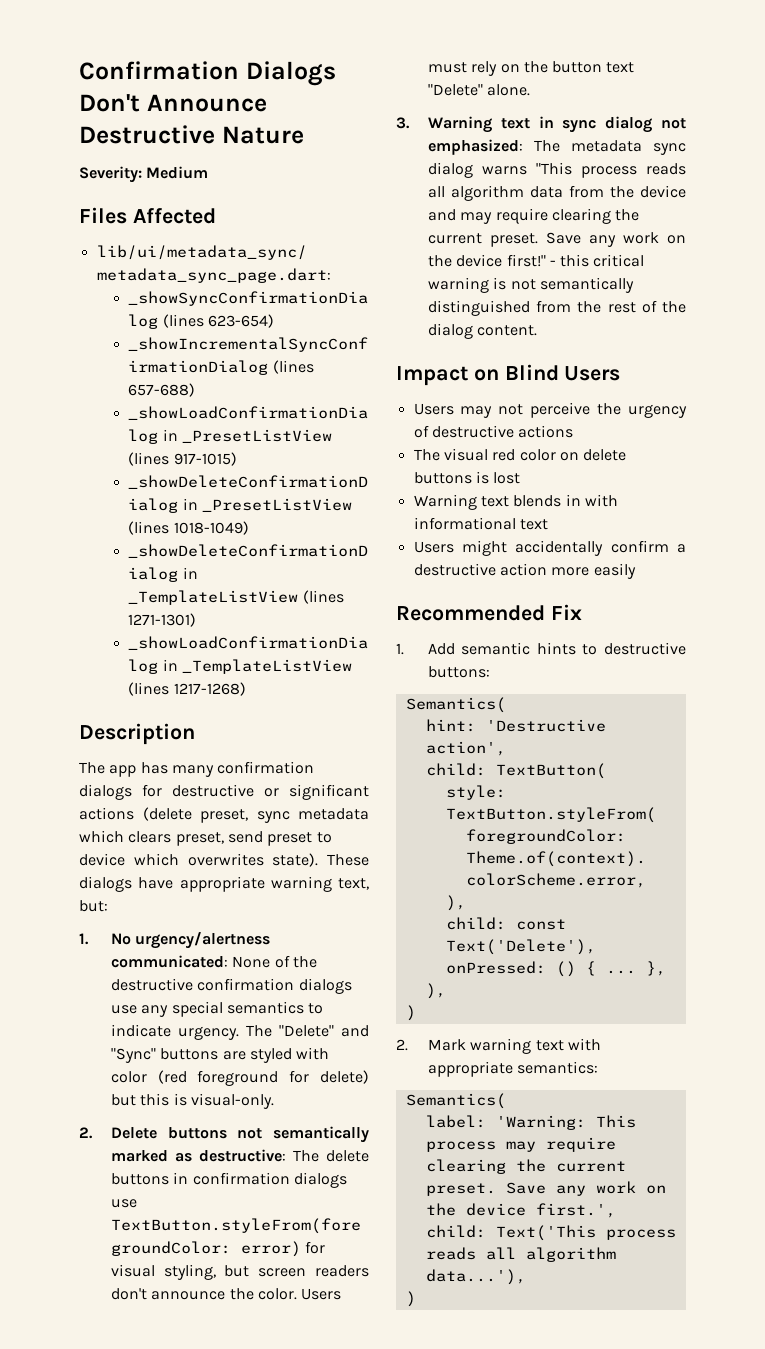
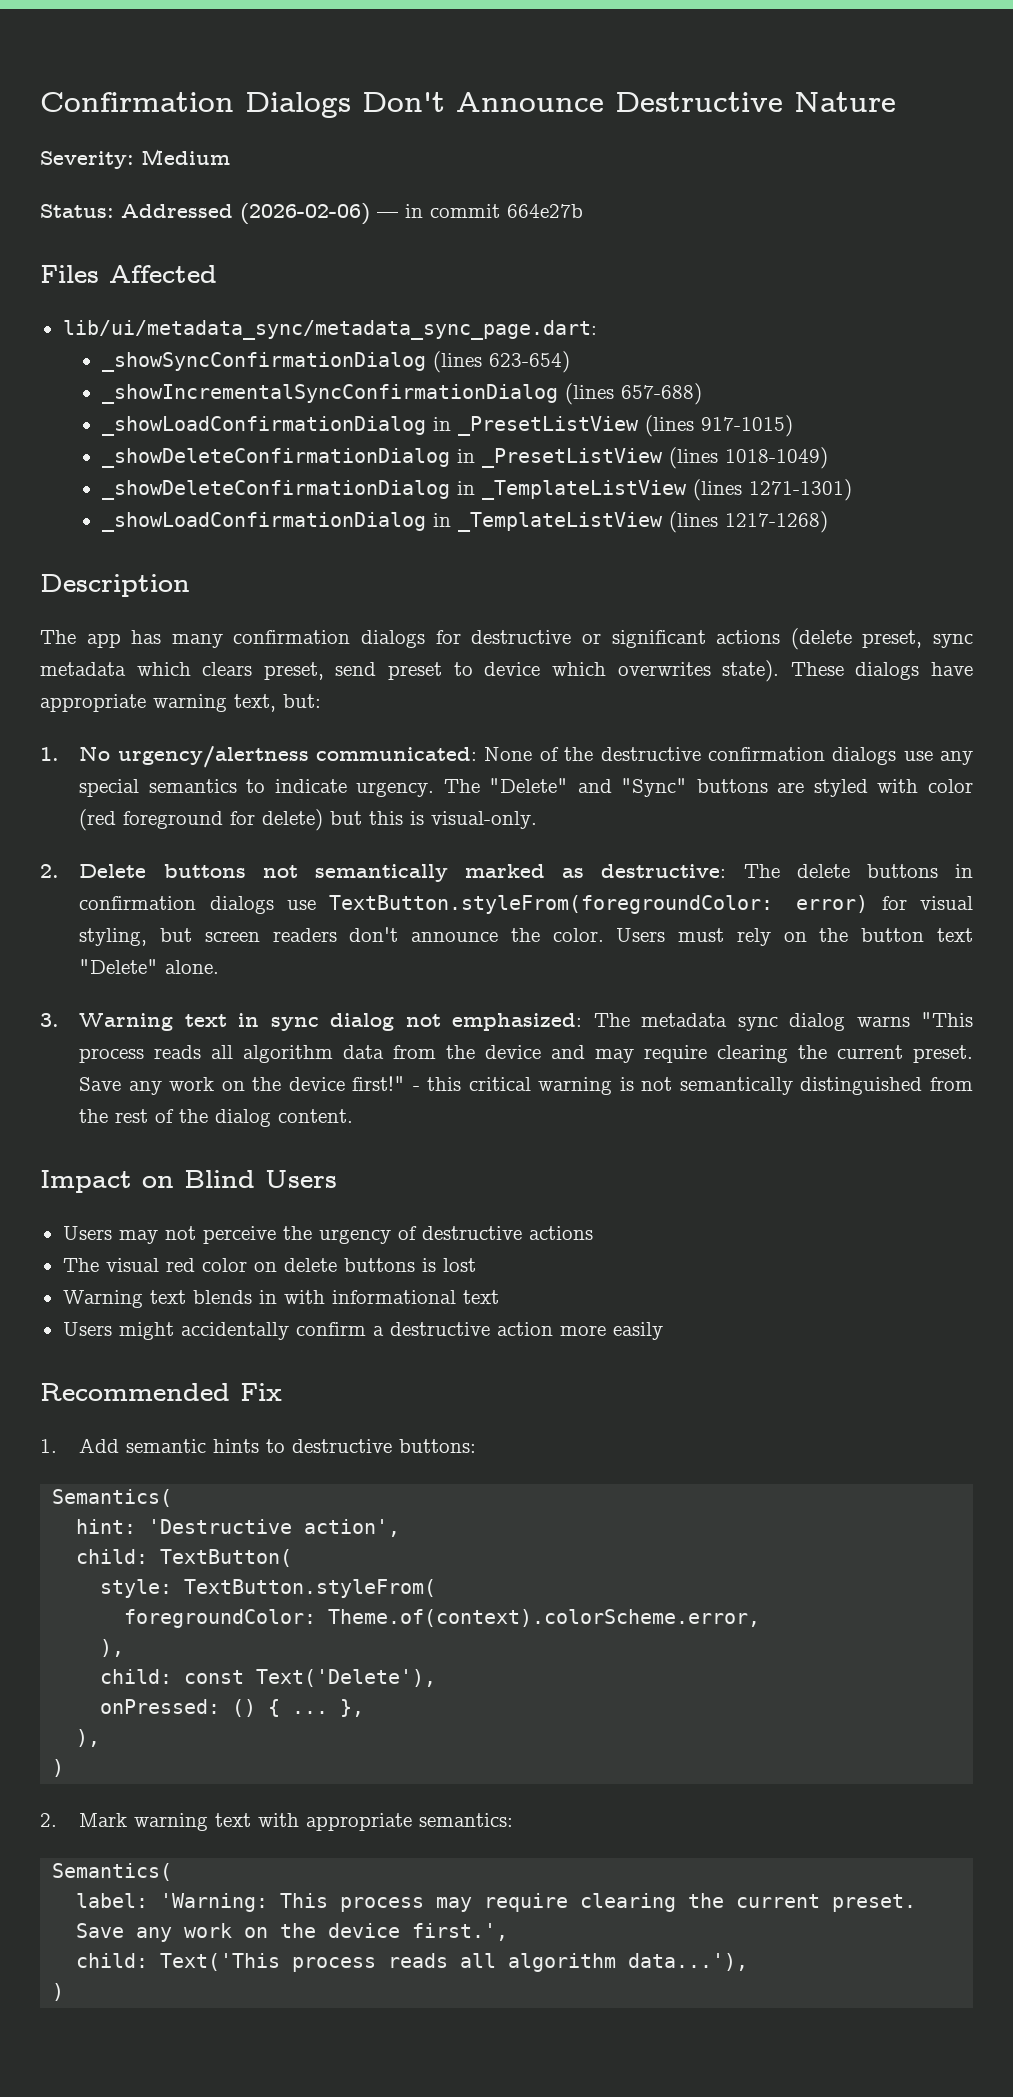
+ Status: Addressed (2026-02-06) — in commit 664e27b

